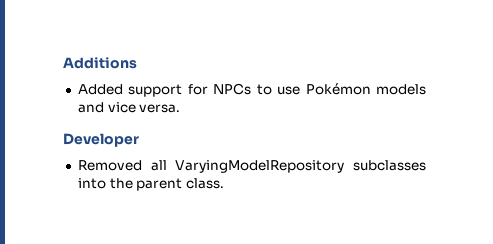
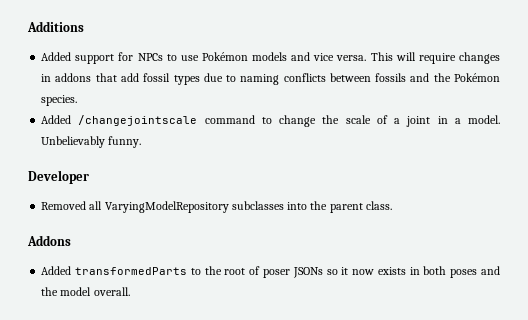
+ This will require changes in addons that add fossil types due to naming conflicts between fossils and the Pokémon species.
+ Added /changejointscale command to change the scale of a joint in a model. Unbelievably funny.
+ Addons
+ Added transformedParts to the root of poser JSONs so it now exists in both poses and the model overall.

